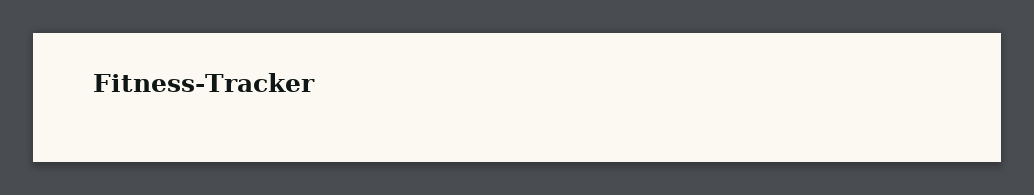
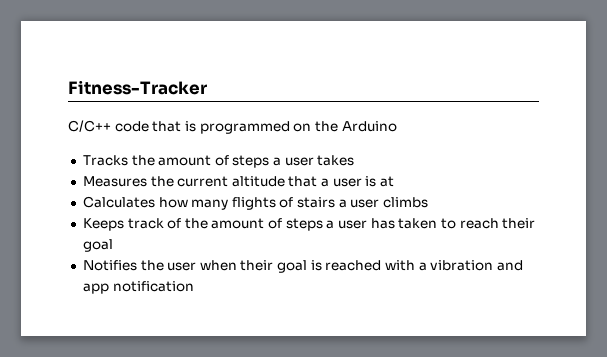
+ C/C++ code that is programmed on the Arduino
+ Tracks the amount of steps a user takes
+ Measures the current altitude that a user is at
+ Calculates how many flights of stairs a user climbs
+ Keeps track of the amount of steps a user has taken to reach their goal
+ Notifies the user when their goal is reached with a vibration and app notification

